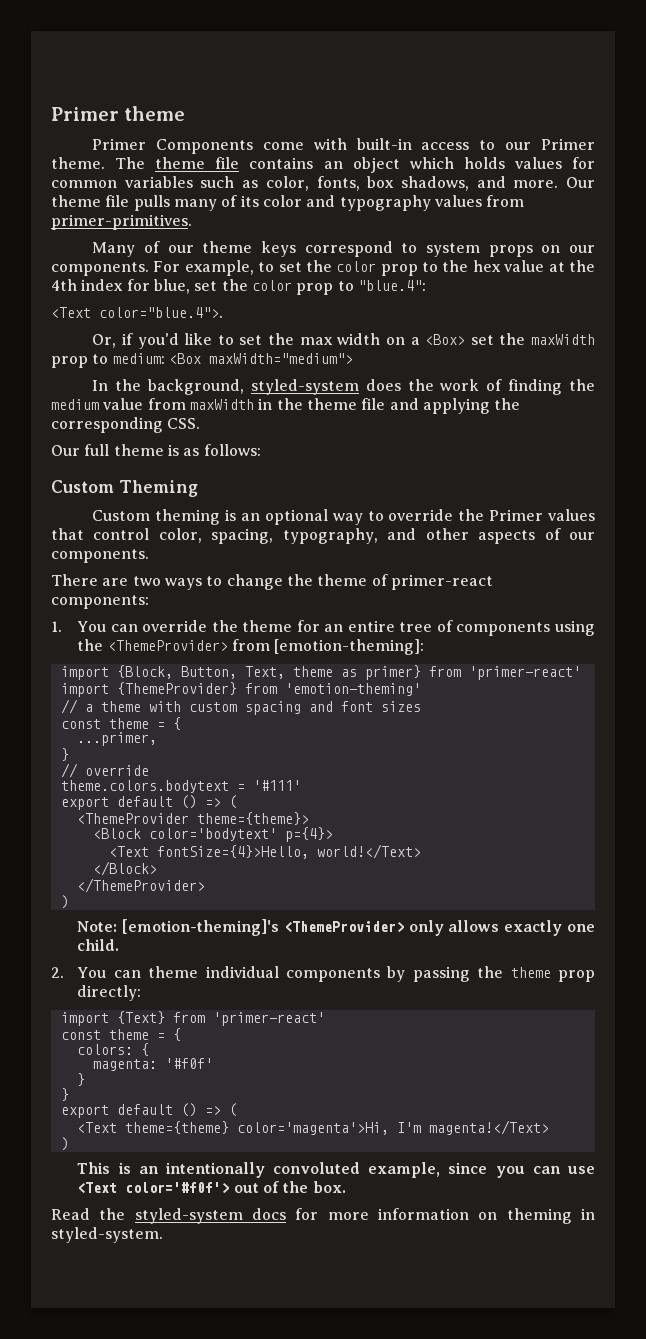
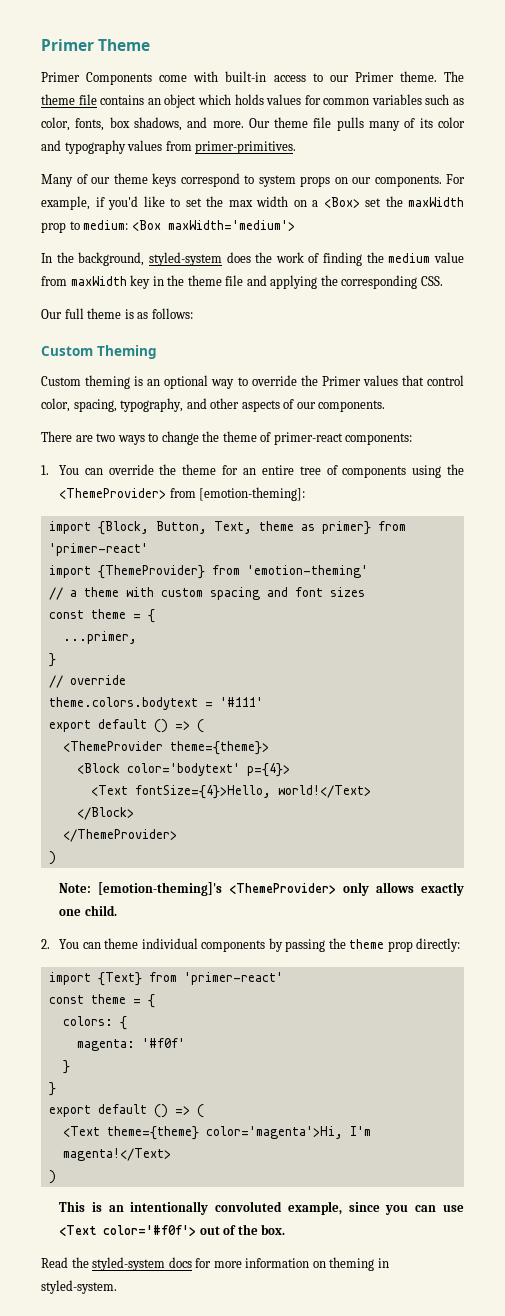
- Primer theme
+ Primer Theme
- For example, to set the color prop to the hex value at the 4th index for blue, set the color prop to "blue.4":
- <Text color="blue.4">.
- Or, if you'd like to set the max width on a <Box> set the maxWidth prop to medium: <Box maxWidth="medium">
+ For example, if you'd like to set the max width on a <Box> set the maxWidth prop to medium: <Box maxWidth='medium'>
- In the background, styled-system does the work of finding the medium value from maxWidth in the theme file and applying the corresponding CSS.
+ In the background, styled-system does the work of finding the medium value from maxWidth key in the theme file and applying the corresponding CSS.

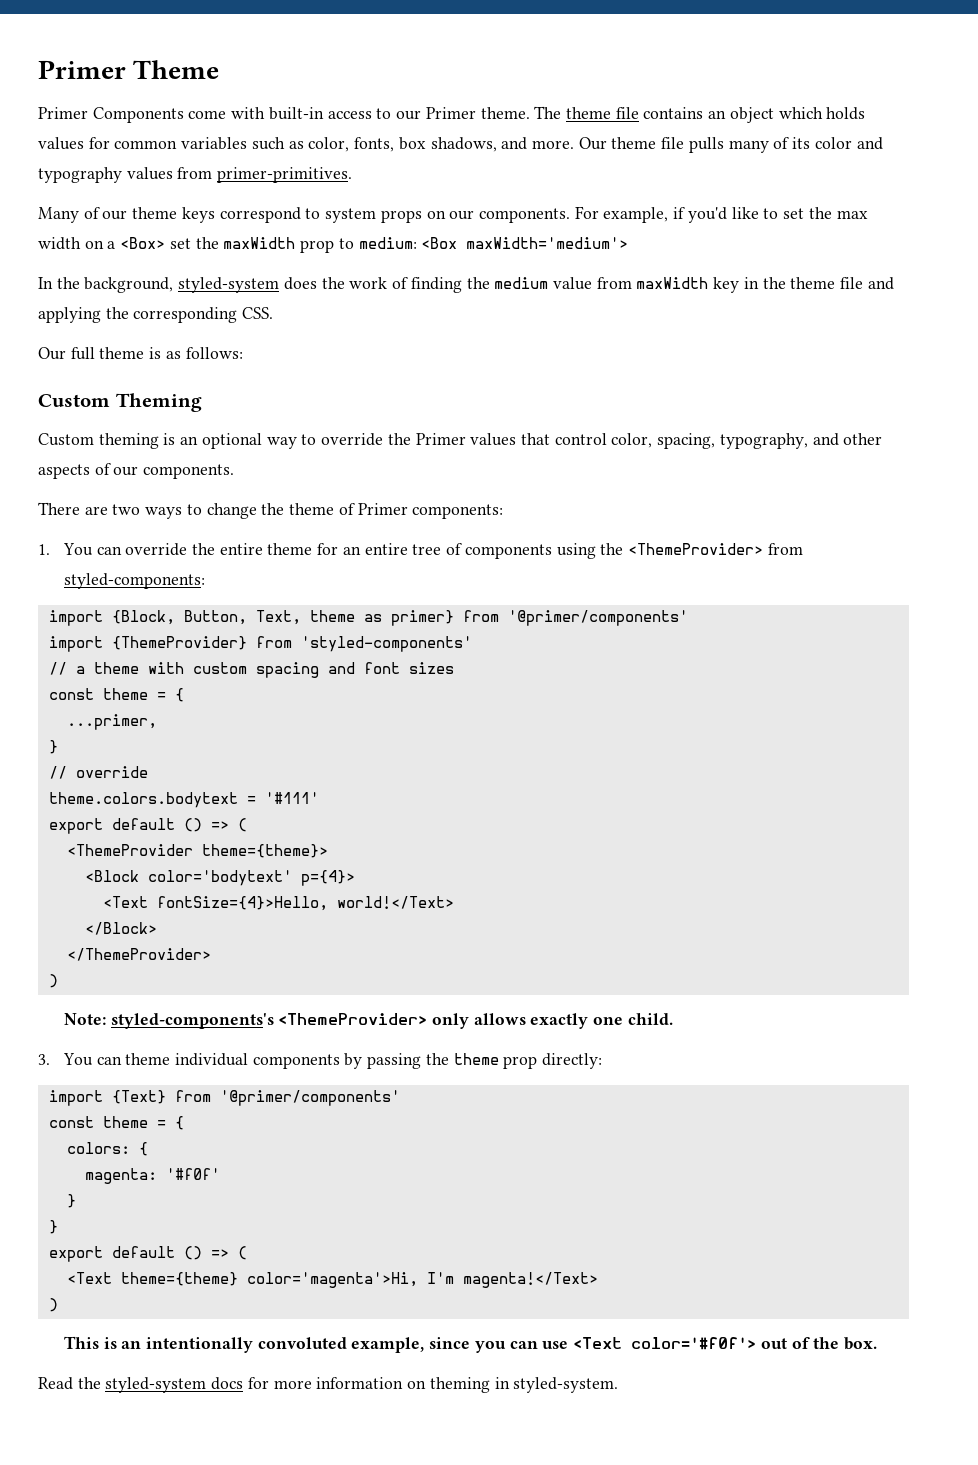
- There are two ways to change the theme of primer-react components:
+ There are two ways to change the theme of Primer components:
- 1. You can override the theme for an entire tree of components using the <ThemeProvider> from [emotion-theming]:
+ 1. You can override the entire theme for an entire tree of components using the <ThemeProvider> from styled-components:
- import {Block, Button, Text, theme as primer} from 'primer-react'
+ import {Block, Button, Text, theme as primer} from '@primer/components'
- import {ThemeProvider} from 'emotion-theming'
+ import {ThemeProvider} from 'styled-components'
- Note: [emotion-theming]'s <ThemeProvider> only allows exactly one child.
+ Note: styled-components's <ThemeProvider> only allows exactly one child.
- 2. You can theme individual components by passing the theme prop directly:
+ 3. You can theme individual components by passing the theme prop directly:
- import {Text} from 'primer-react'
+ import {Text} from '@primer/components'

